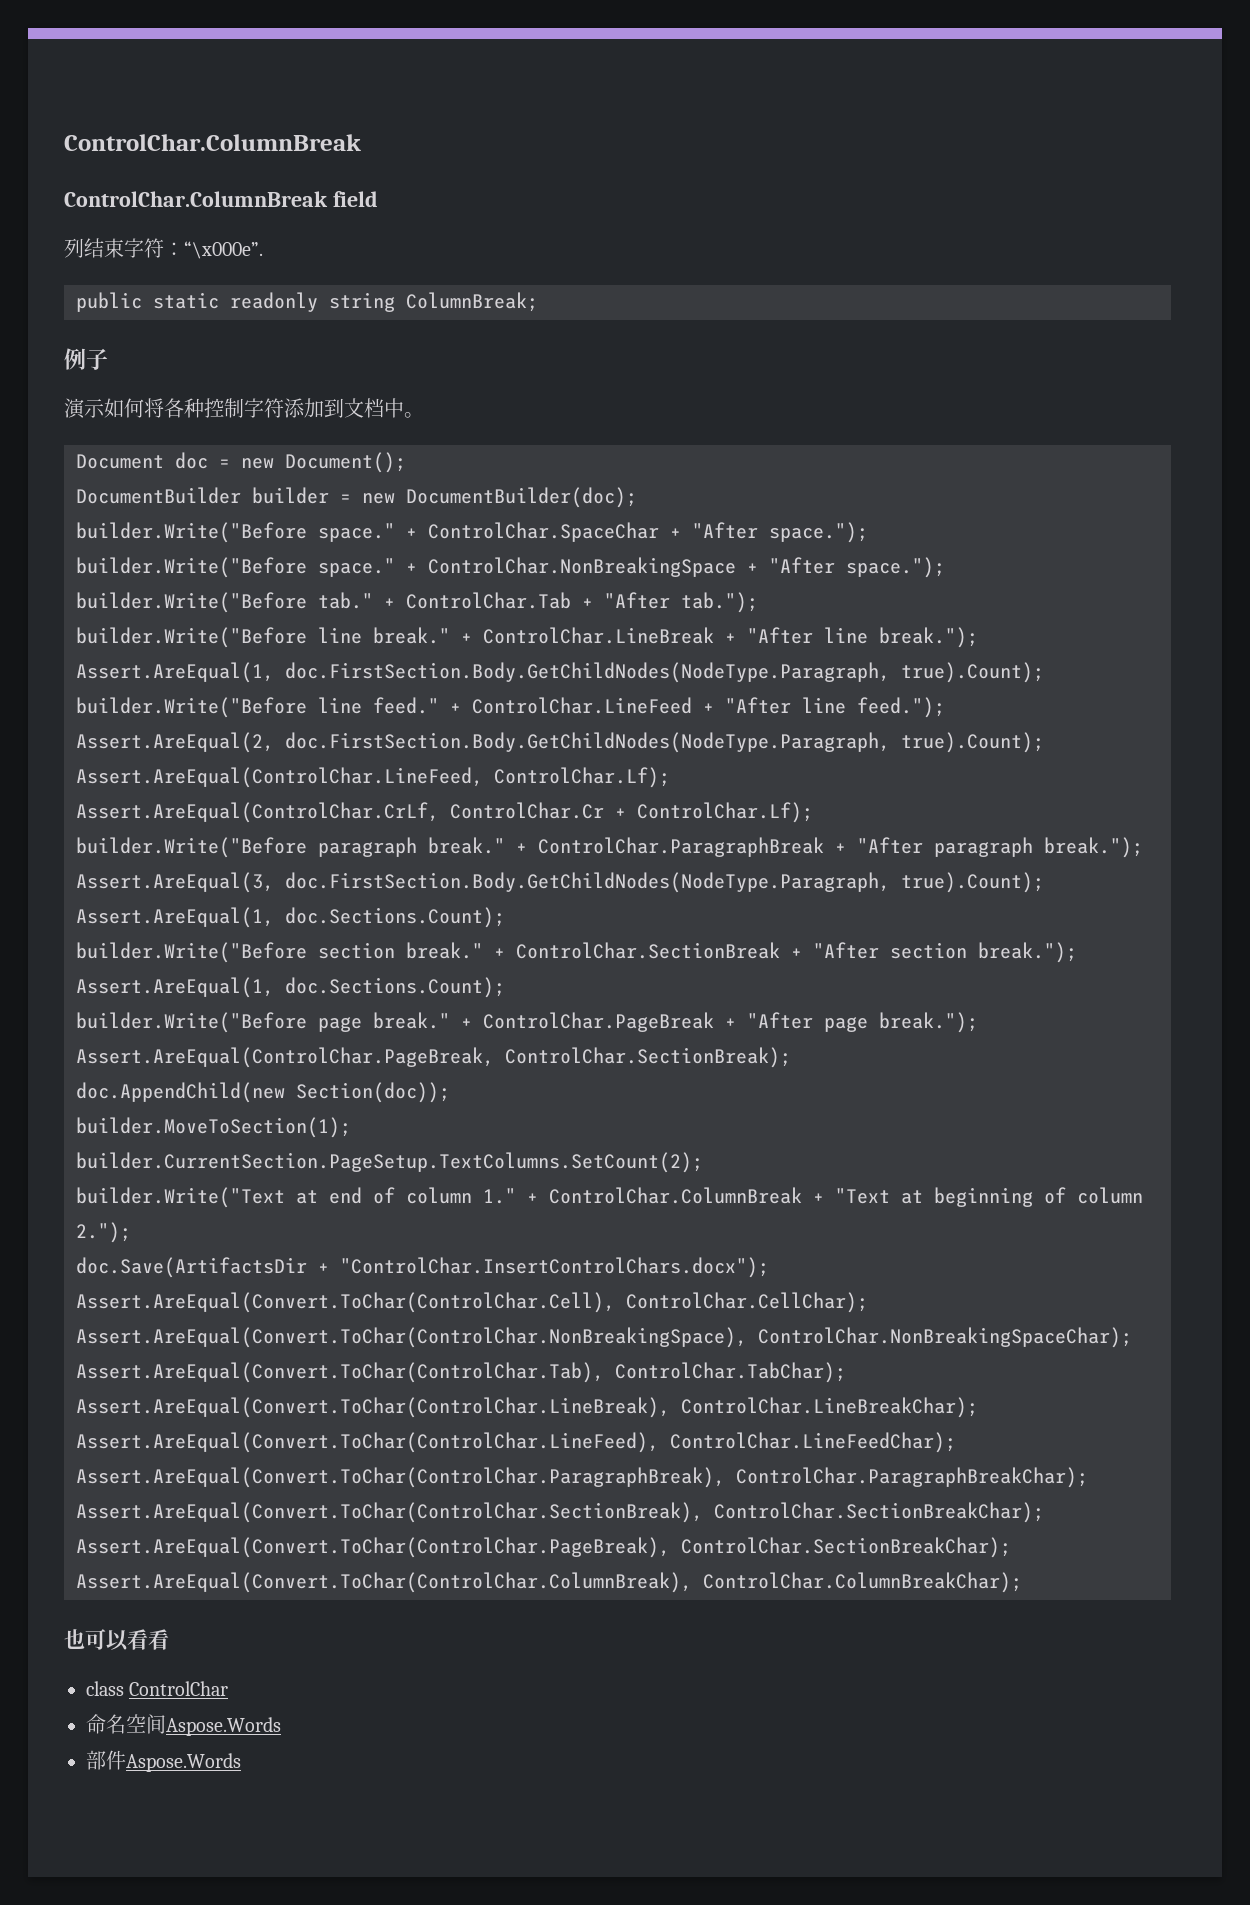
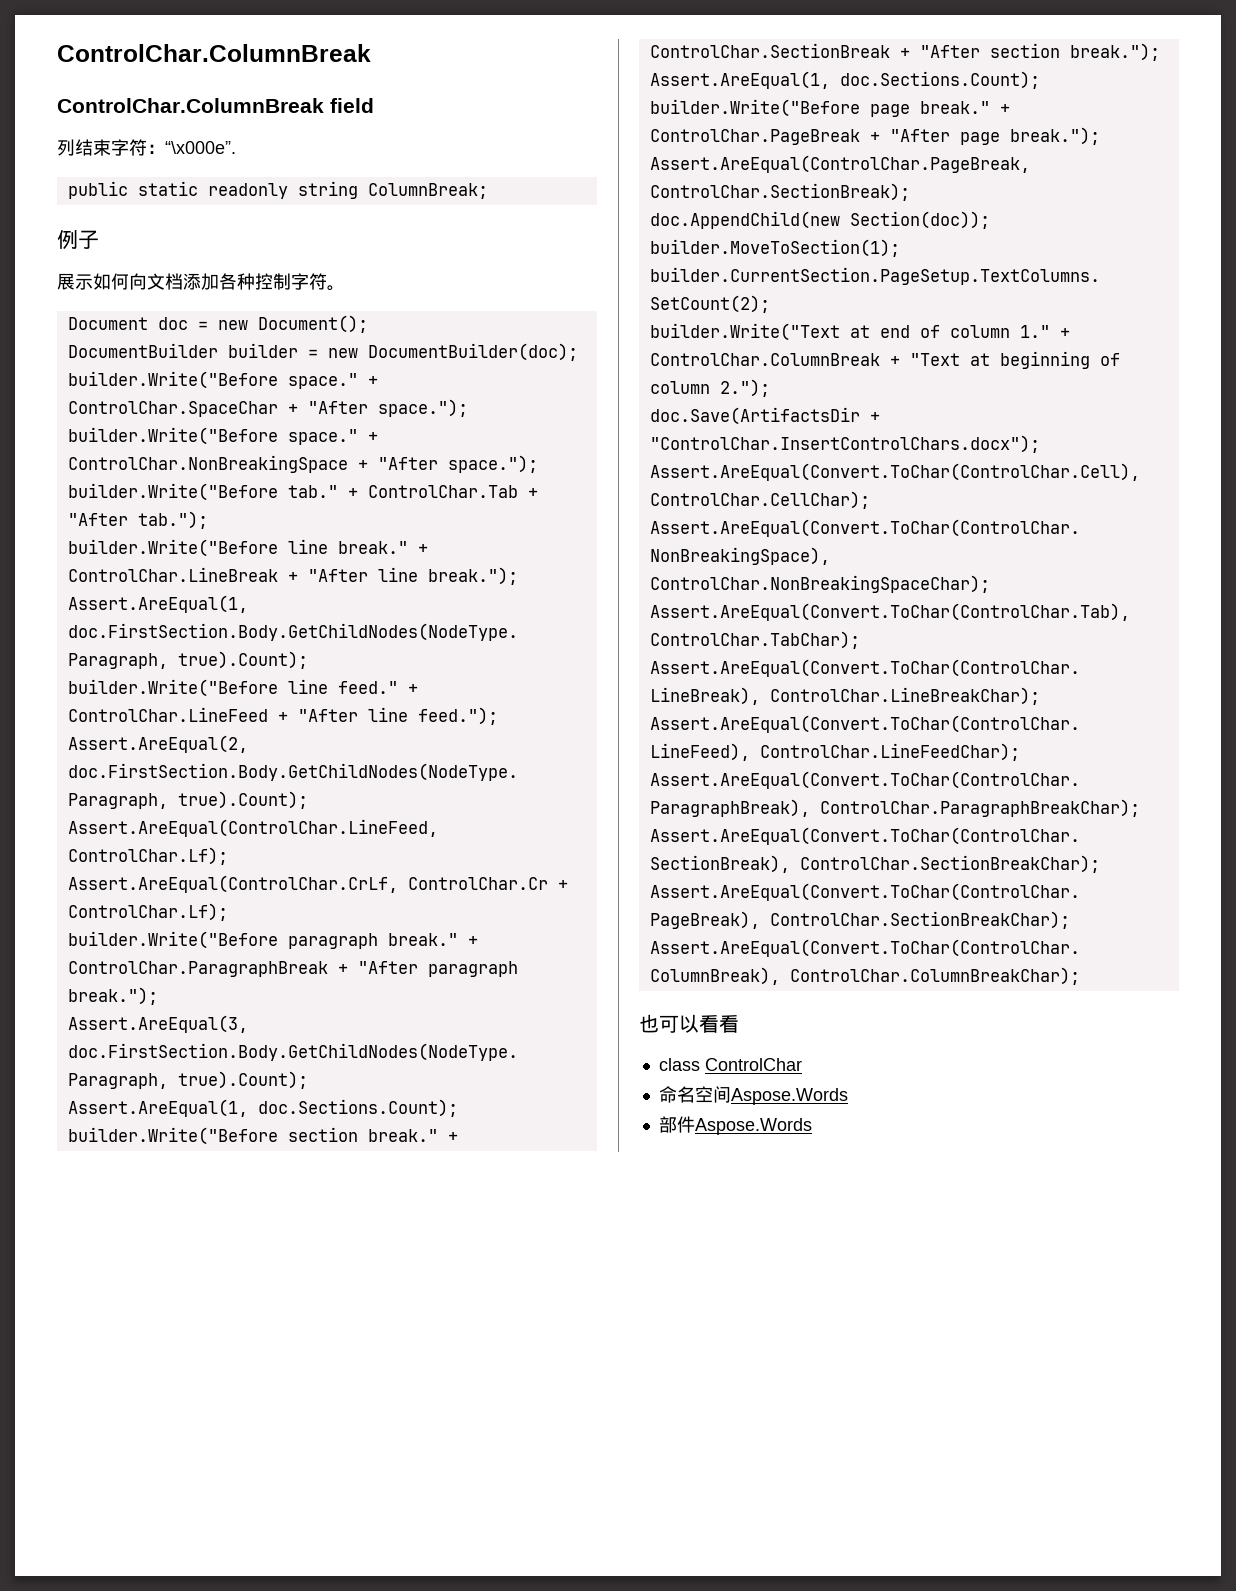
- 演示如何将各种控制字符添加到文档中。
+ 展示如何向文档添加各种控制字符。

